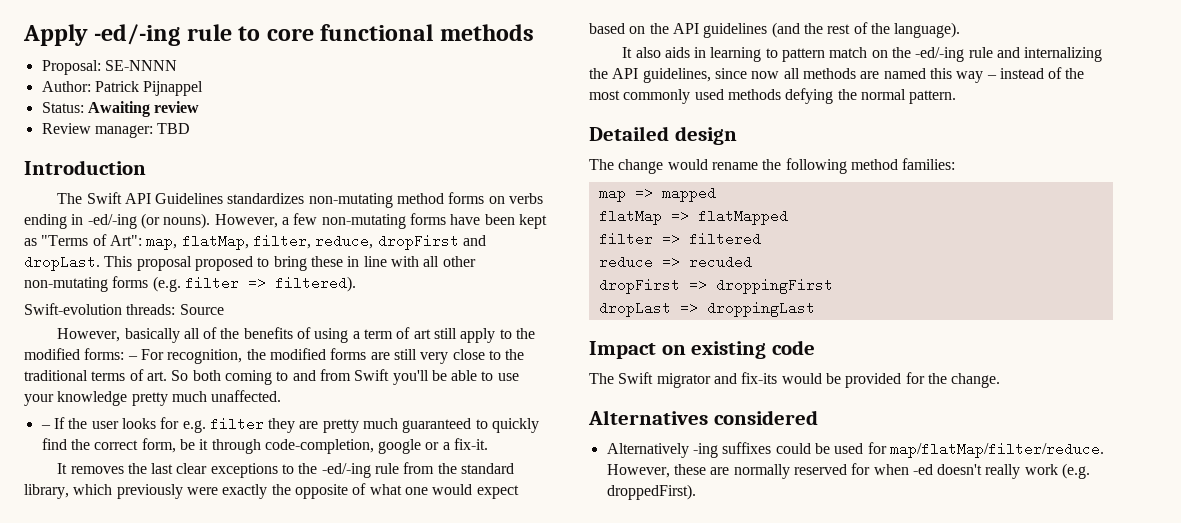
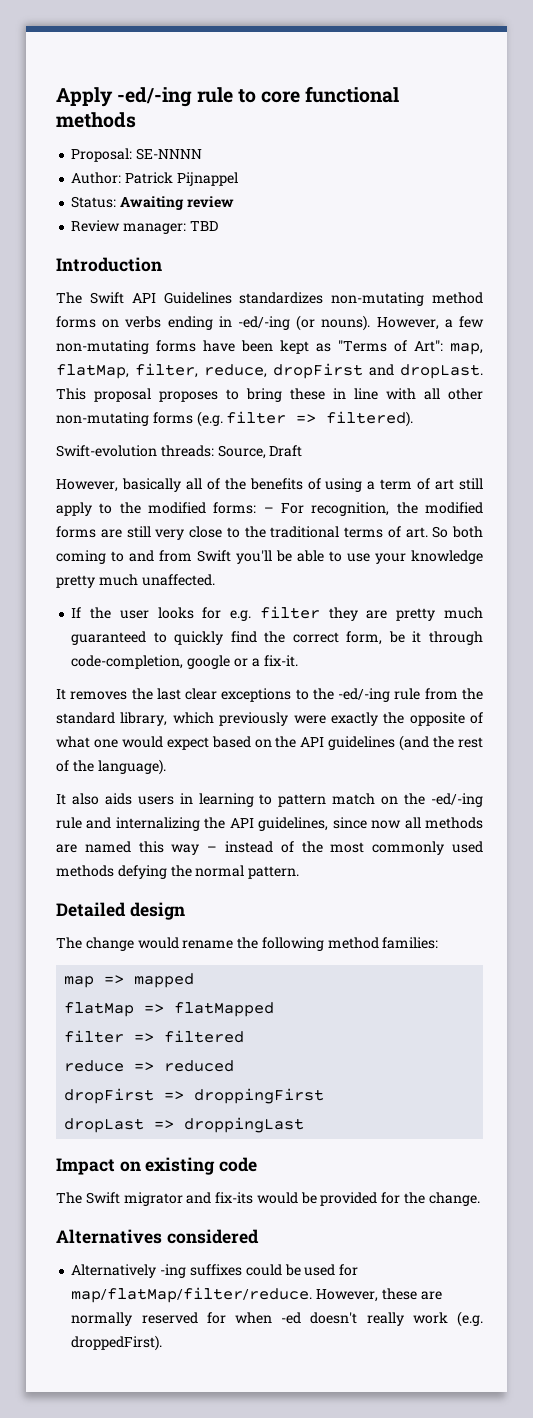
- This proposal proposed to bring these in line with all other non-mutating forms (e.g. filter => filtered).
+ This proposal proposes to bring these in line with all other non-mutating forms (e.g. filter => filtered).
- Swift-evolution threads: Source
+ Swift-evolution threads: Source, Draft
- – If the user looks for e.g. filter they are pretty much guaranteed to quickly find the correct form, be it through code-completion, google or a fix-it.
+ If the user looks for e.g. filter they are pretty much guaranteed to quickly find the correct form, be it through code-completion, google or a fix-it.
- It also aids in learning to pattern match on the -ed/-ing rule and internalizing the API guidelines, since now all methods are named this way – instead of the most commonly used methods defying the normal pattern.
+ It also aids users in learning to pattern match on the -ed/-ing rule and internalizing the API guidelines, since now all methods are named this way – instead of the most commonly used methods defying the normal pattern.
- reduce => recuded
+ reduce => reduced

